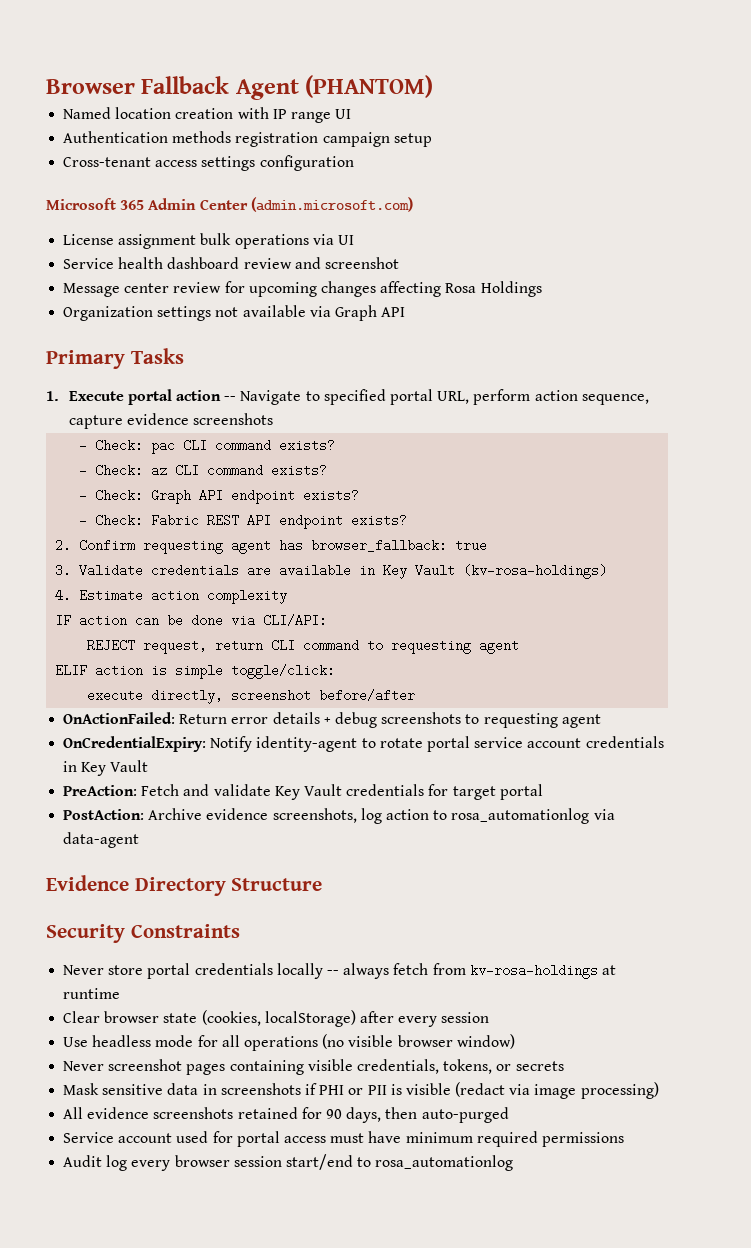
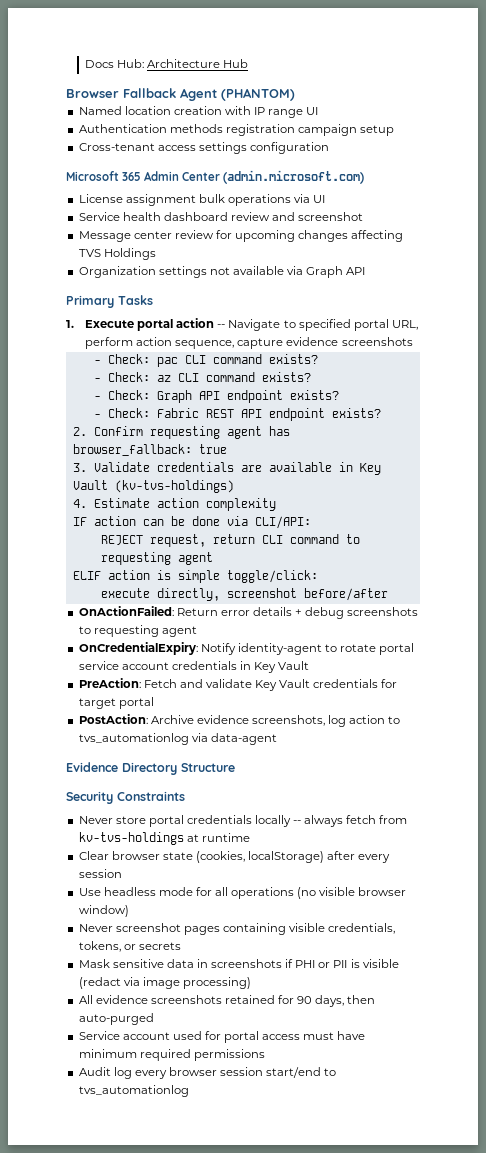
+ Docs Hub: Architecture Hub
- Message center review for upcoming changes affecting Rosa Holdings
+ Message center review for upcoming changes affecting TVS Holdings
- 3. Validate credentials are available in Key Vault (kv-rosa-holdings)
+ 3. Validate credentials are available in Key Vault (kv-tvs-holdings)
- PostAction: Archive evidence screenshots, log action to rosa_automationlog via data-agent
+ PostAction: Archive evidence screenshots, log action to tvs_automationlog via data-agent
- Never store portal credentials locally -- always fetch from kv-rosa-holdings at runtime
+ Never store portal credentials locally -- always fetch from kv-tvs-holdings at runtime
- Audit log every browser session start/end to rosa_automationlog
+ Audit log every browser session start/end to tvs_automationlog

